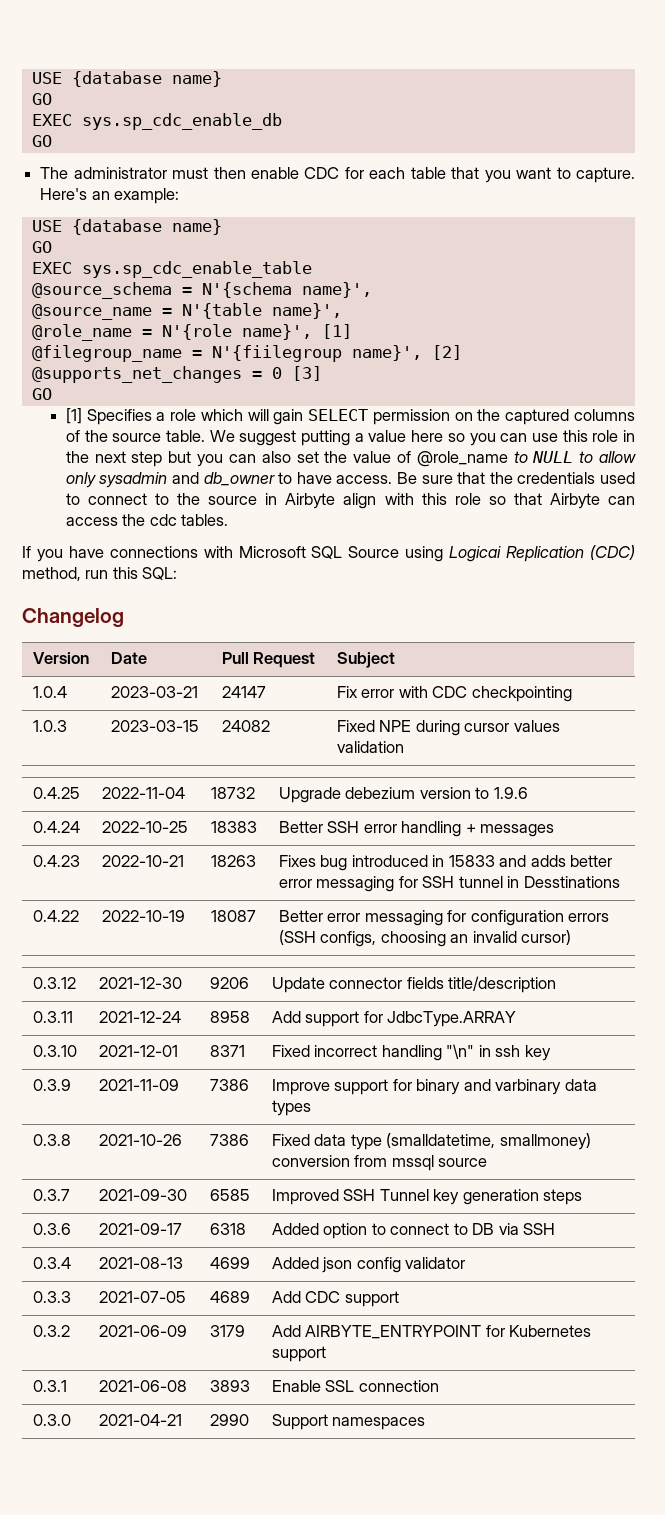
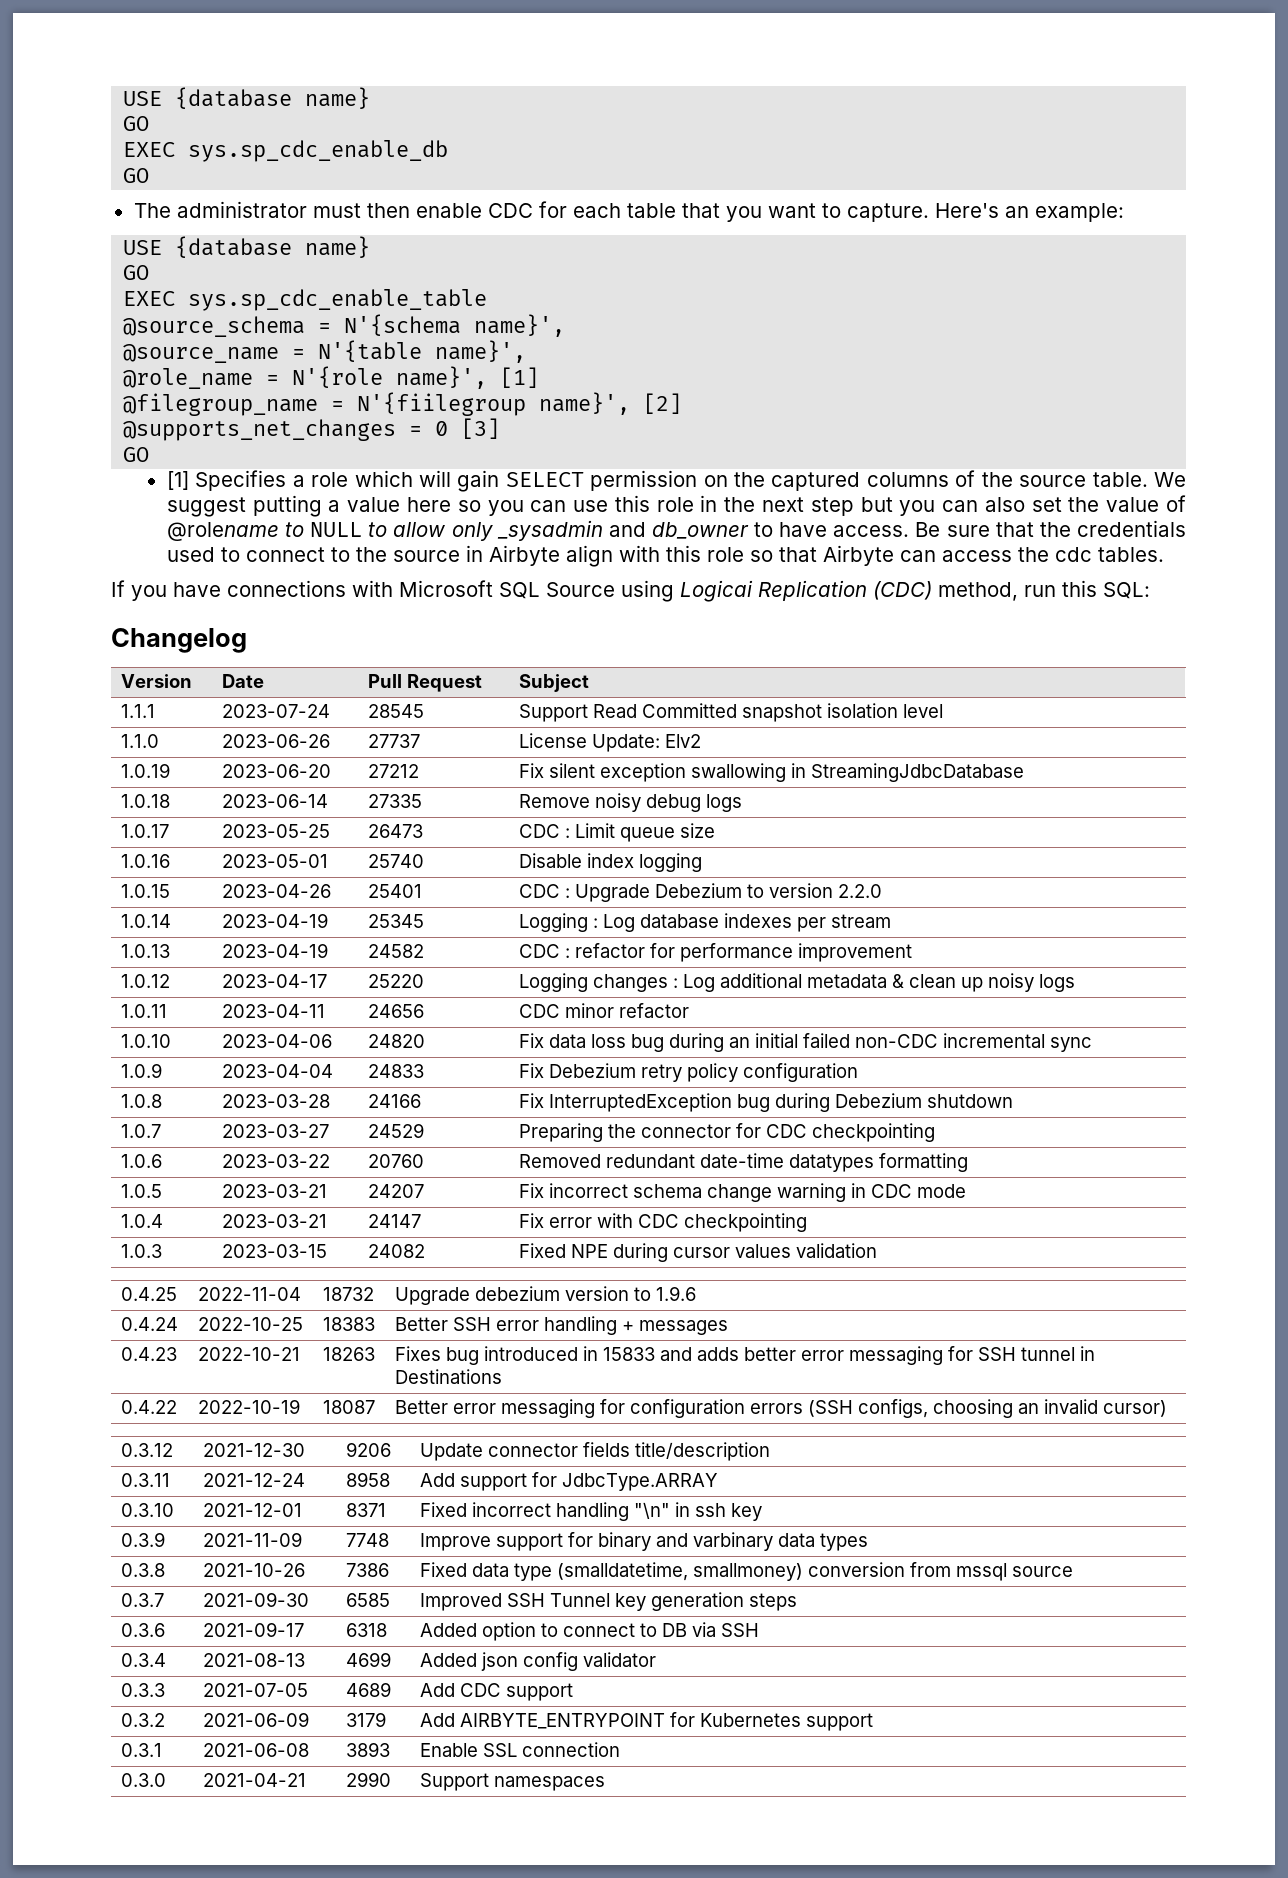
- We suggest putting a value here so you can use this role in the next step but you can also set the value of @role_name to NULL to allow only sysadmin and db_owner to have access.
+ We suggest putting a value here so you can use this role in the next step but you can also set the value of @rolename to NULL to allow only _sysadmin and db_owner to have access.
+ 1.1.1 | 2023-07-24 | 28545 | Support Read Committed snapshot isolation level
+ 1.1.0 | 2023-06-26 | 27737 | License Update: Elv2
+ 1.0.19 | 2023-06-20 | 27212 | Fix silent exception swallowing in StreamingJdbcDatabase
+ 1.0.18 | 2023-06-14 | 27335 | Remove noisy debug logs
+ 1.0.17 | 2023-05-25 | 26473 | CDC : Limit queue size
+ 1.0.16 | 2023-05-01 | 25740 | Disable index logging
+ 1.0.15 | 2023-04-26 | 25401 | CDC : Upgrade Debezium to version 2.2.0
+ 1.0.14 | 2023-04-19 | 25345 | Logging : Log database indexes per stream
+ 1.0.13 | 2023-04-19 | 24582 | CDC : refactor for performance improvement
+ 1.0.12 | 2023-04-17 | 25220 | Logging changes : Log additional metadata & clean up noisy logs
+ 1.0.11 | 2023-04-11 | 24656 | CDC minor refactor
+ 1.0.10 | 2023-04-06 | 24820 | Fix data loss bug during an initial failed non-CDC incremental sync
+ 1.0.9 | 2023-04-04 | 24833 | Fix Debezium retry policy configuration
+ 1.0.8 | 2023-03-28 | 24166 | Fix InterruptedException bug during Debezium shutdown
+ 1.0.7 | 2023-03-27 | 24529 | Preparing the connector for CDC checkpointing
+ 1.0.6 | 2023-03-22 | 20760 | Removed redundant date-time datatypes formatting
+ 1.0.5 | 2023-03-21 | 24207 | Fix incorrect schema change warning in CDC mode
- 0.4.23 | 2022-10-21 | 18263 | Fixes bug introduced in 15833 and adds better error messaging for SSH tunnel in Desstinations
+ 0.4.23 | 2022-10-21 | 18263 | Fixes bug introduced in 15833 and adds better error messaging for SSH tunnel in Destinations
- 0.3.9 | 2021-11-09 | 7386 | Improve support for binary and varbinary data types
+ 0.3.9 | 2021-11-09 | 7748 | Improve support for binary and varbinary data types

